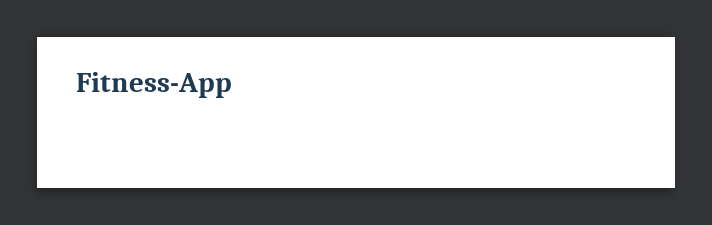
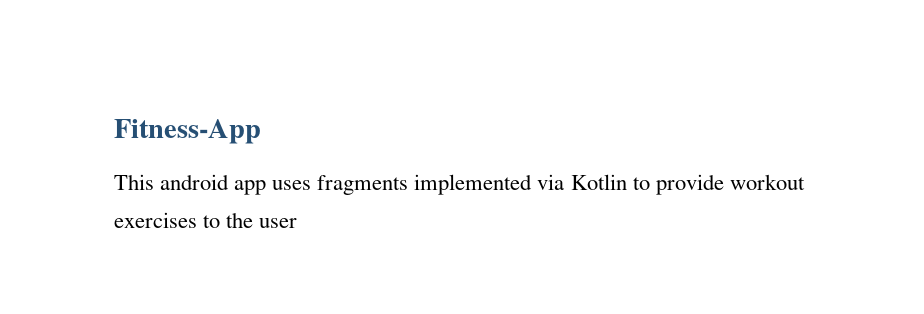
+ This android app uses fragments implemented via Kotlin to provide workout exercises to the user

